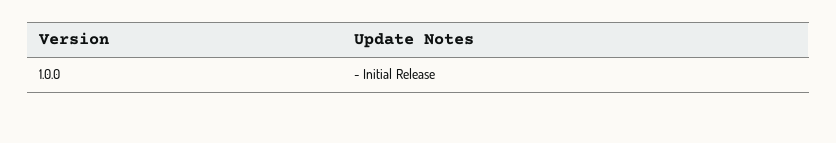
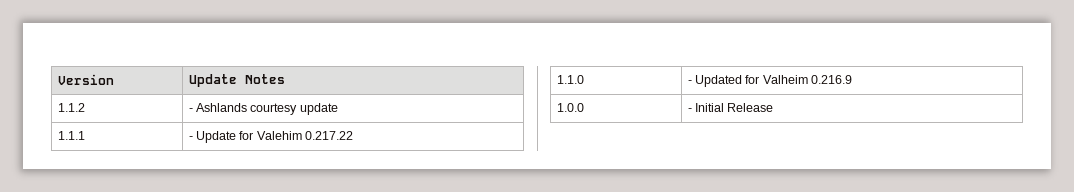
+ 1.1.2 | - Ashlands courtesy update
+ 1.1.1 | - Update for Valehim 0.217.22
+ 1.1.0 | - Updated for Valheim 0.216.9

